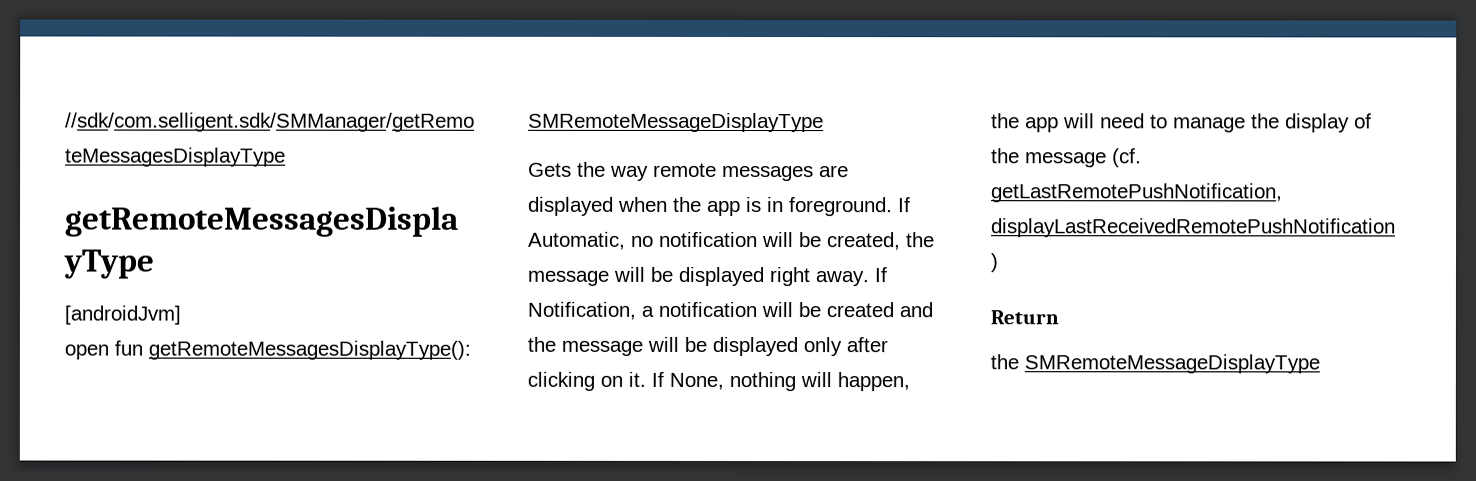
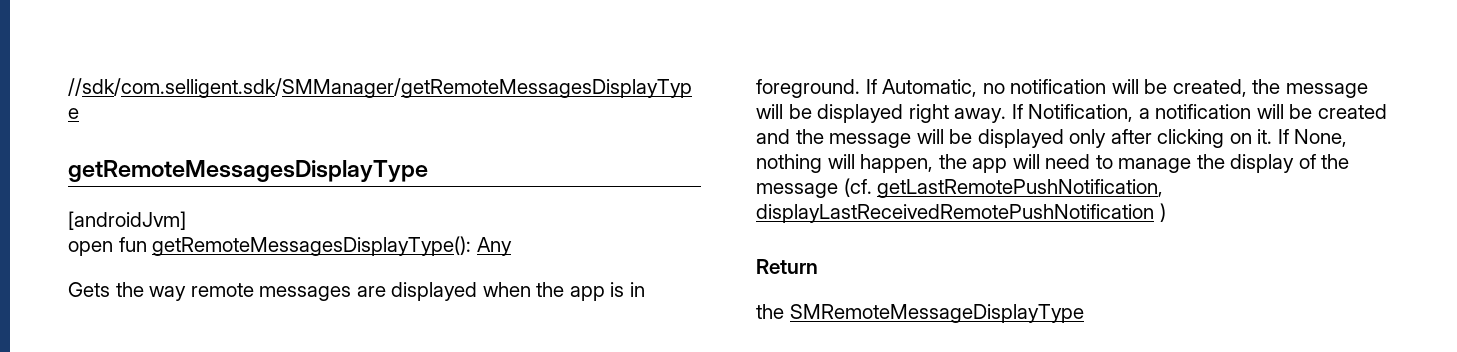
- open fun getRemoteMessagesDisplayType(): SMRemoteMessageDisplayType
+ open fun getRemoteMessagesDisplayType(): Any

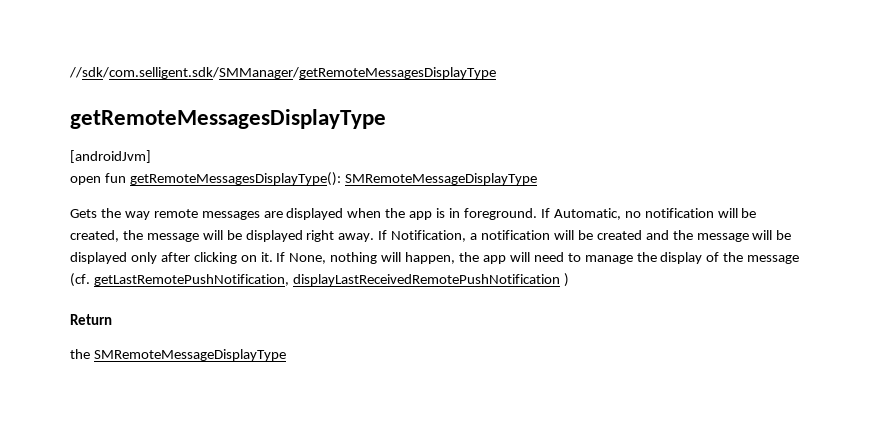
- open fun getRemoteMessagesDisplayType(): Any
+ open fun getRemoteMessagesDisplayType(): SMRemoteMessageDisplayType

